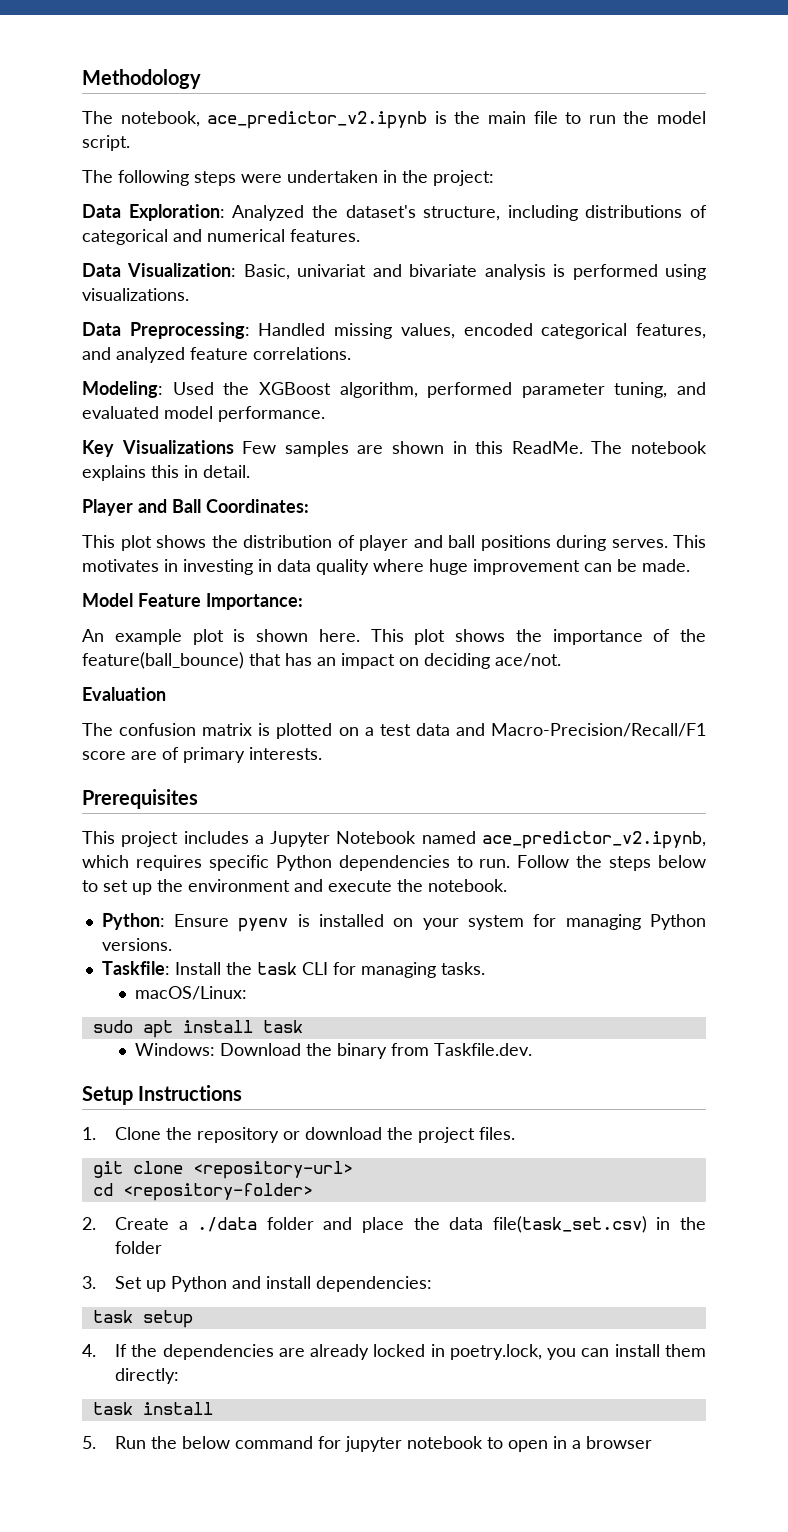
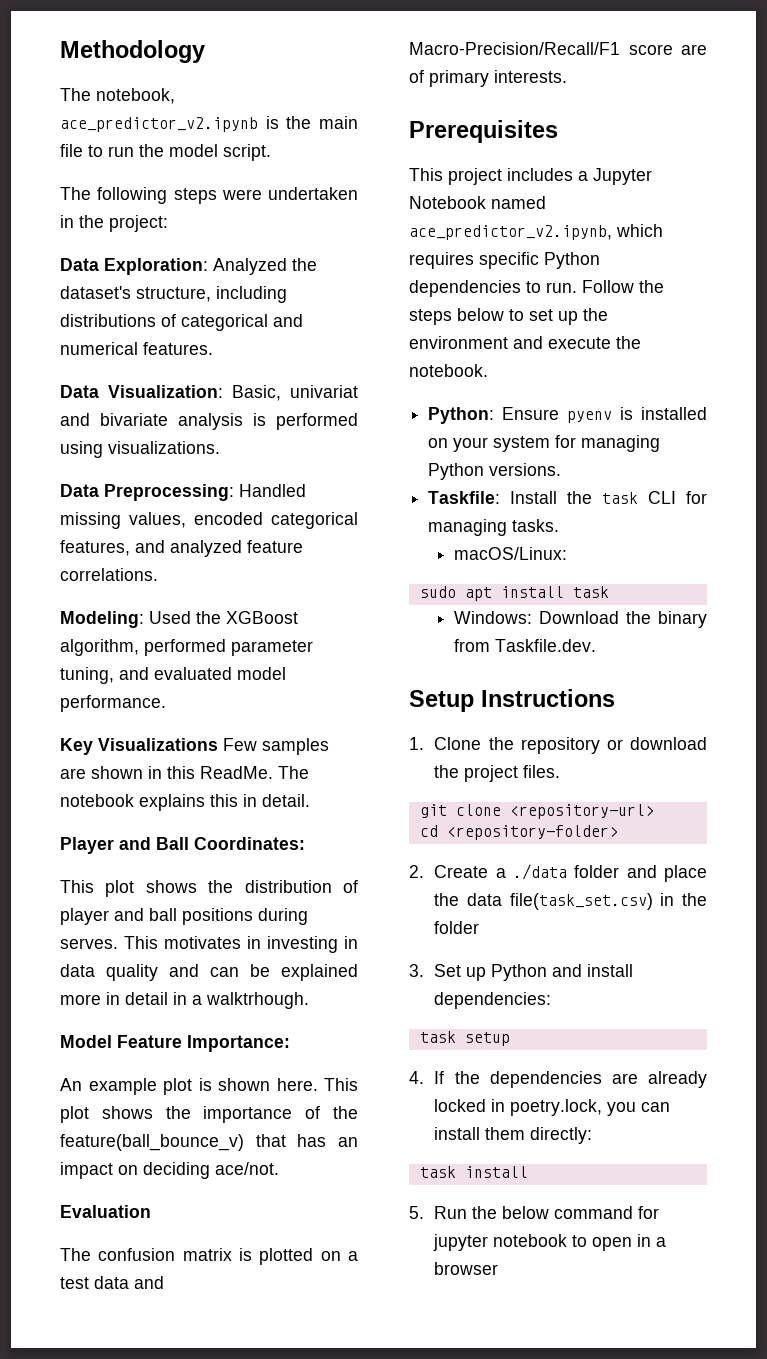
- This motivates in investing in data quality where huge improvement can be made.
+ This motivates in investing in data quality and can be explained more in detail in a walktrhough.
- This plot shows the importance of the feature(ball_bounce) that has an impact on deciding ace/not.
+ This plot shows the importance of the feature(ball_bounce_v) that has an impact on deciding ace/not.

